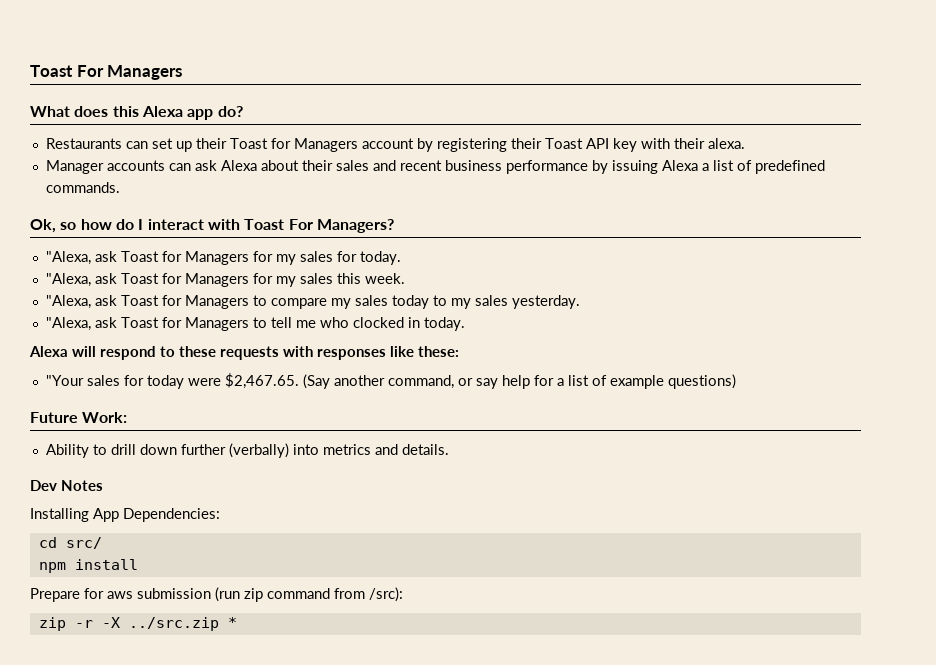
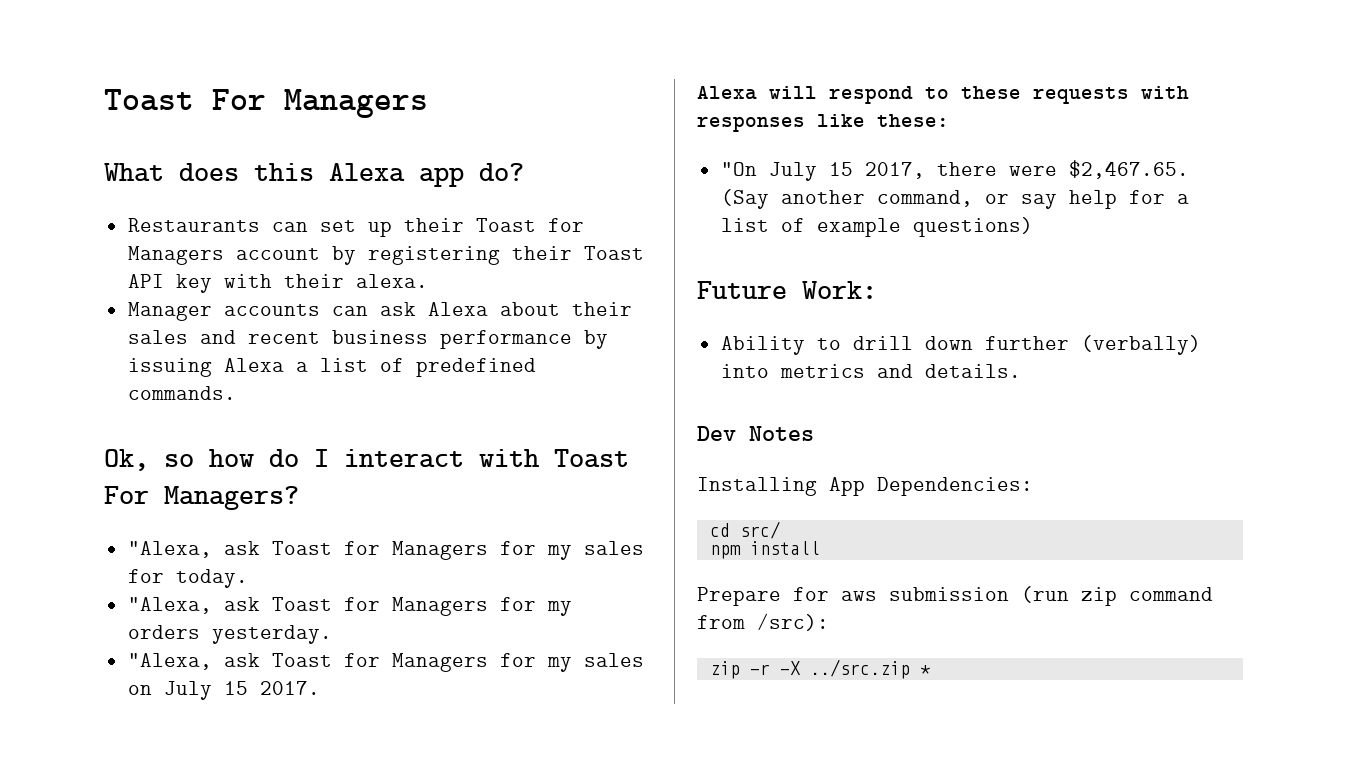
- "Alexa, ask Toast for Managers for my sales this week.
- "Alexa, ask Toast for Managers to compare my sales today to my sales yesterday.
+ "Alexa, ask Toast for Managers for my orders yesterday.
- "Alexa, ask Toast for Managers to tell me who clocked in today.
+ "Alexa, ask Toast for Managers for my sales on July 15 2017.
- "Your sales for today were $2,467.65. (Say another command, or say help for a list of example questions)
+ "On July 15 2017, there were $2,467.65. (Say another command, or say help for a list of example questions)

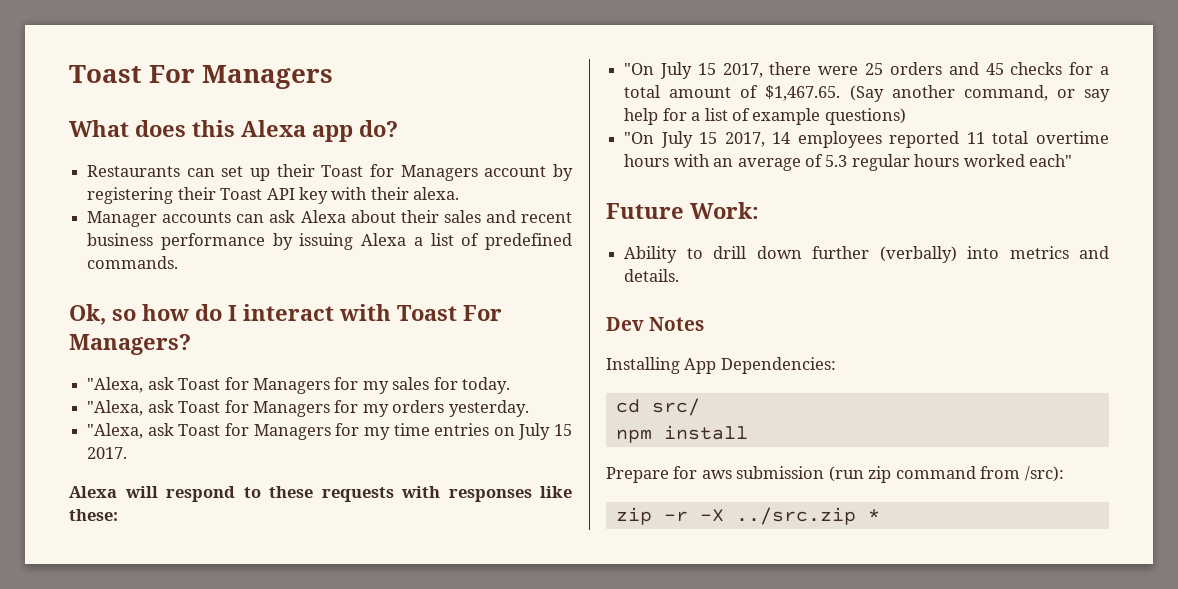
- "Alexa, ask Toast for Managers for my sales on July 15 2017.
+ "Alexa, ask Toast for Managers for my time entries on July 15 2017.
- "On July 15 2017, there were $2,467.65. (Say another command, or say help for a list of example questions)
+ "On July 15 2017, there were 25 orders and 45 checks for a total amount of $1,467.65. (Say another command, or say help for a list of example questions)
+ "On July 15 2017, 14 employees reported 11 total overtime hours with an average of 5.3 regular hours worked each"

